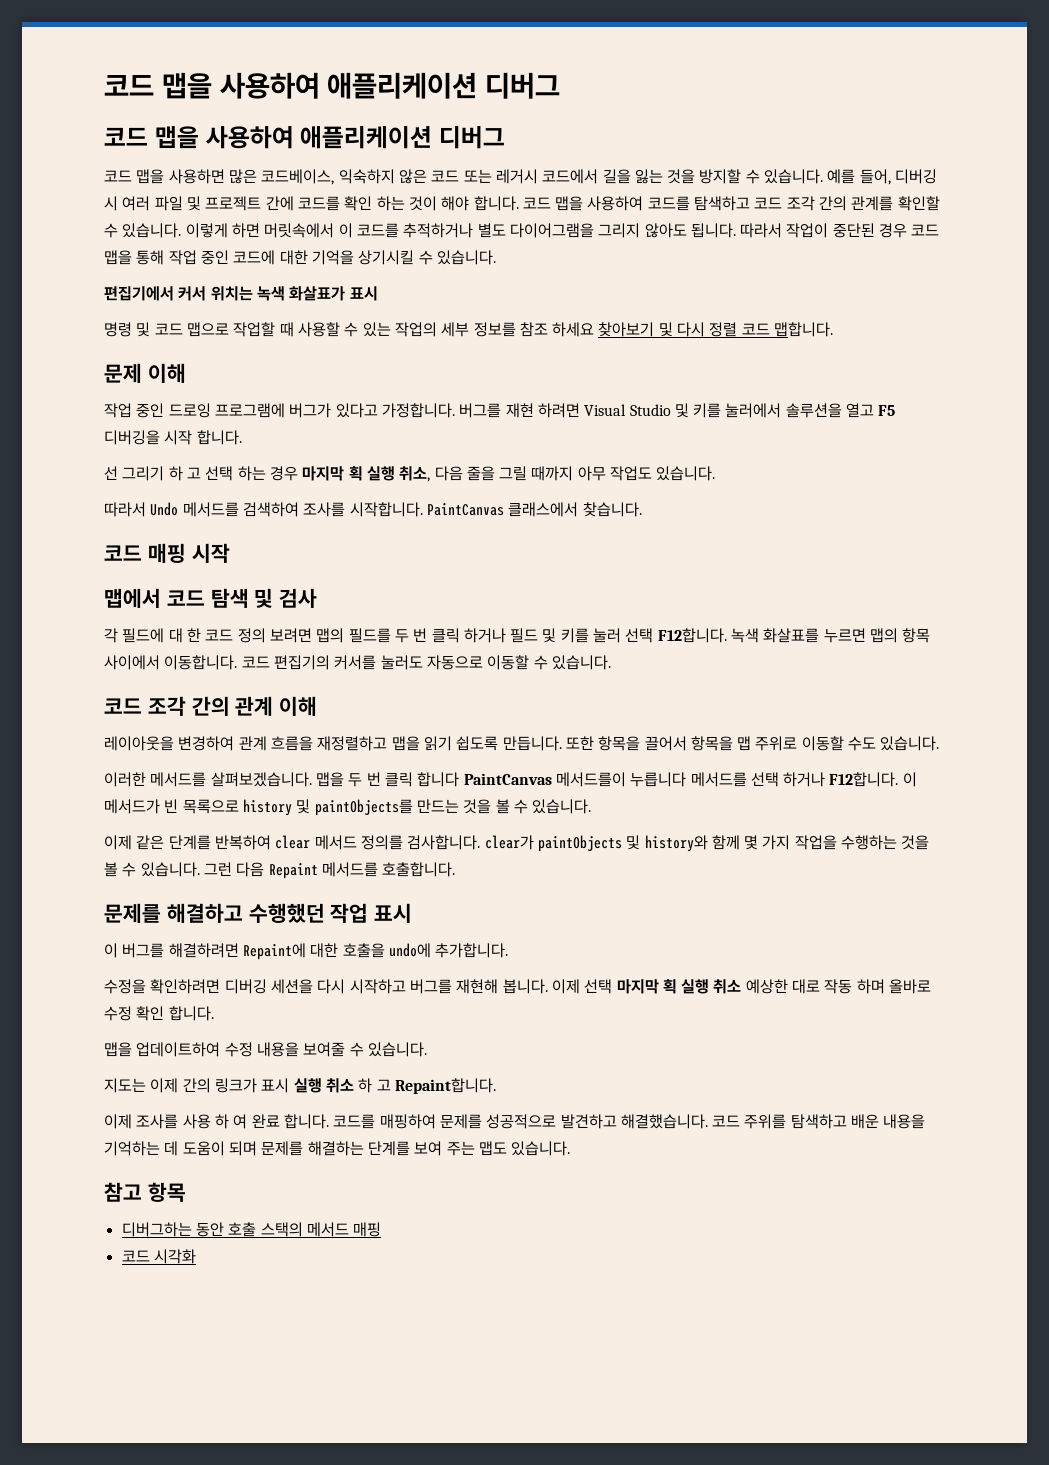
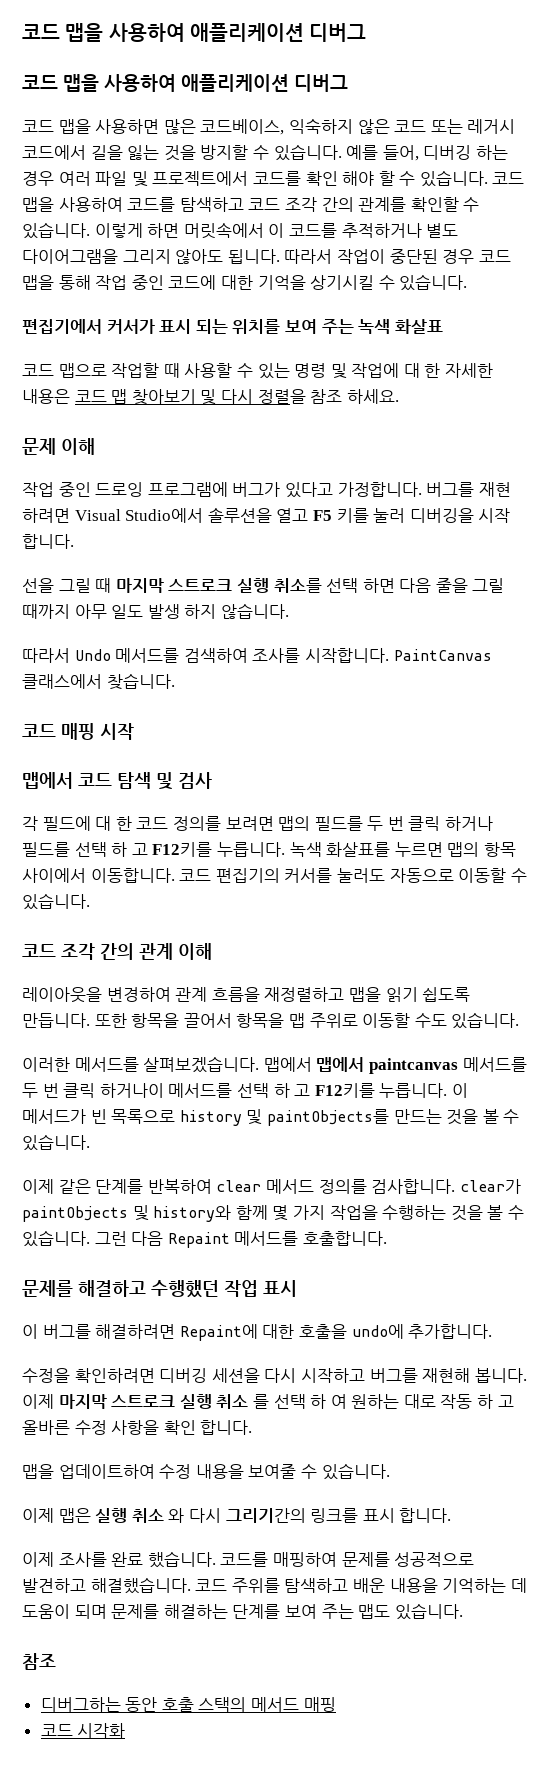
- 예를 들어, 디버깅 시 여러 파일 및 프로젝트 간에 코드를 확인 하는 것이 해야 합니다.
+ 예를 들어, 디버깅 하는 경우 여러 파일 및 프로젝트에서 코드를 확인 해야 할 수 있습니다.
- 편집기에서 커서 위치는 녹색 화살표가 표시
- 명령 및 코드 맵으로 작업할 때 사용할 수 있는 작업의 세부 정보를 참조 하세요 찾아보기 및 다시 정렬 코드 맵합니다.
+ 편집기에서 커서가 표시 되는 위치를 보여 주는 녹색 화살표
+ 코드 맵으로 작업할 때 사용할 수 있는 명령 및 작업에 대 한 자세한 내용은 코드 맵 찾아보기 및 다시 정렬을 참조 하세요.
- 버그를 재현 하려면 Visual Studio 및 키를 눌러에서 솔루션을 열고 F5 디버깅을 시작 합니다.
+ 버그를 재현 하려면 Visual Studio에서 솔루션을 열고 F5 키를 눌러 디버깅을 시작 합니다.
- 선 그리기 하 고 선택 하는 경우 마지막 획 실행 취소, 다음 줄을 그릴 때까지 아무 작업도 있습니다.
+ 선을 그릴 때 마지막 스트로크 실행 취소를 선택 하면 다음 줄을 그릴 때까지 아무 일도 발생 하지 않습니다.
- 각 필드에 대 한 코드 정의 보려면 맵의 필드를 두 번 클릭 하거나 필드 및 키를 눌러 선택 F12합니다.
+ 각 필드에 대 한 코드 정의를 보려면 맵의 필드를 두 번 클릭 하거나 필드를 선택 하 고 F12키를 누릅니다.
- 맵을 두 번 클릭 합니다 PaintCanvas 메서드를이 누릅니다 메서드를 선택 하거나 F12합니다.
+ 맵에서 맵에서 paintcanvas 메서드를 두 번 클릭 하거나이 메서드를 선택 하 고 F12키를 누릅니다.
- 이제 선택 마지막 획 실행 취소 예상한 대로 작동 하며 올바로 수정 확인 합니다.
+ 이제 마지막 스트로크 실행 취소 를 선택 하 여 원하는 대로 작동 하 고 올바른 수정 사항을 확인 합니다.
- 지도는 이제 간의 링크가 표시 실행 취소 하 고 Repaint합니다.
- 이제 조사를 사용 하 여 완료 합니다.
+ 이제 맵은 실행 취소 와 다시 그리기간의 링크를 표시 합니다.
+ 이제 조사를 완료 했습니다.
  코드 주위를 탐색하고 배운 내용을 기억하는 데 도움이 되며 문제를 해결하는 단계를 보여 주는 맵도 있습니다.
- 참고 항목
+ 참조

